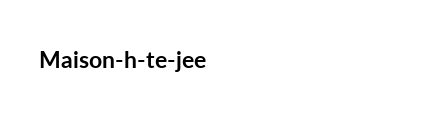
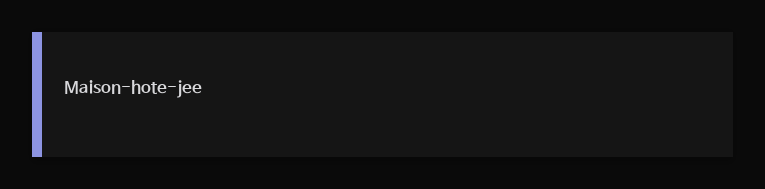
- Maison-h-te-jee
+ Maison-hote-jee

